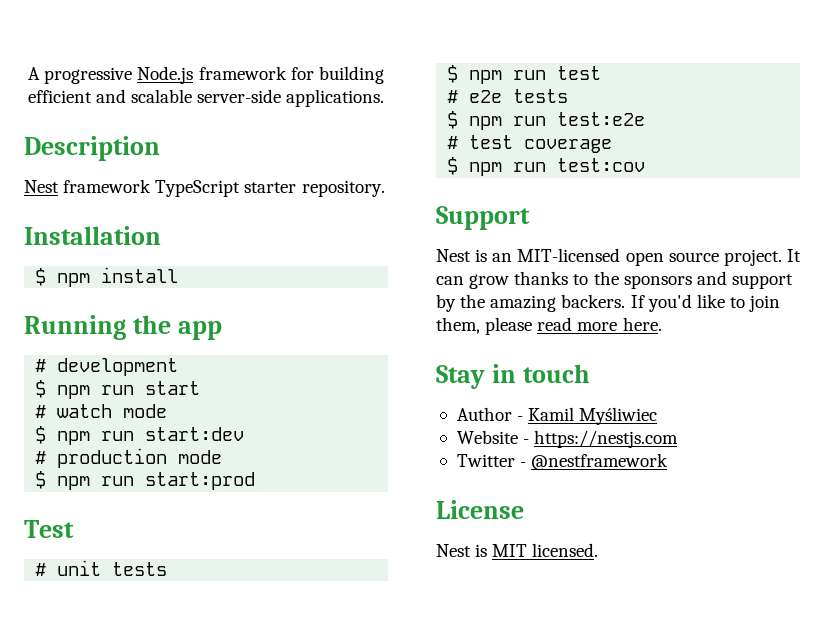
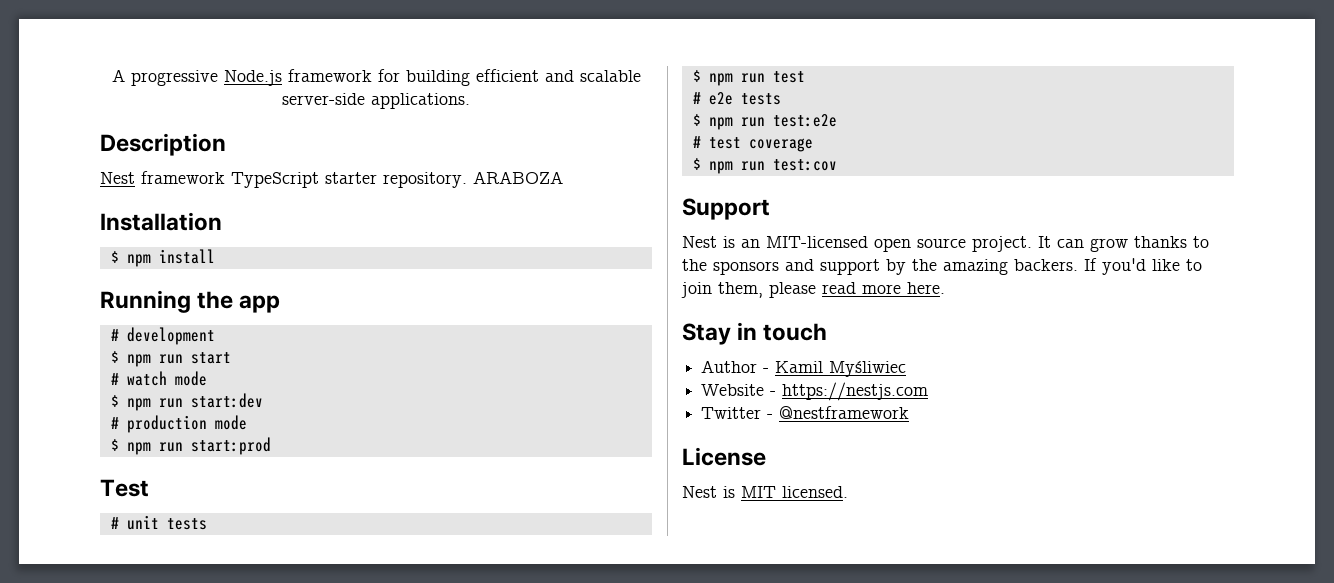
+ ARABOZA

